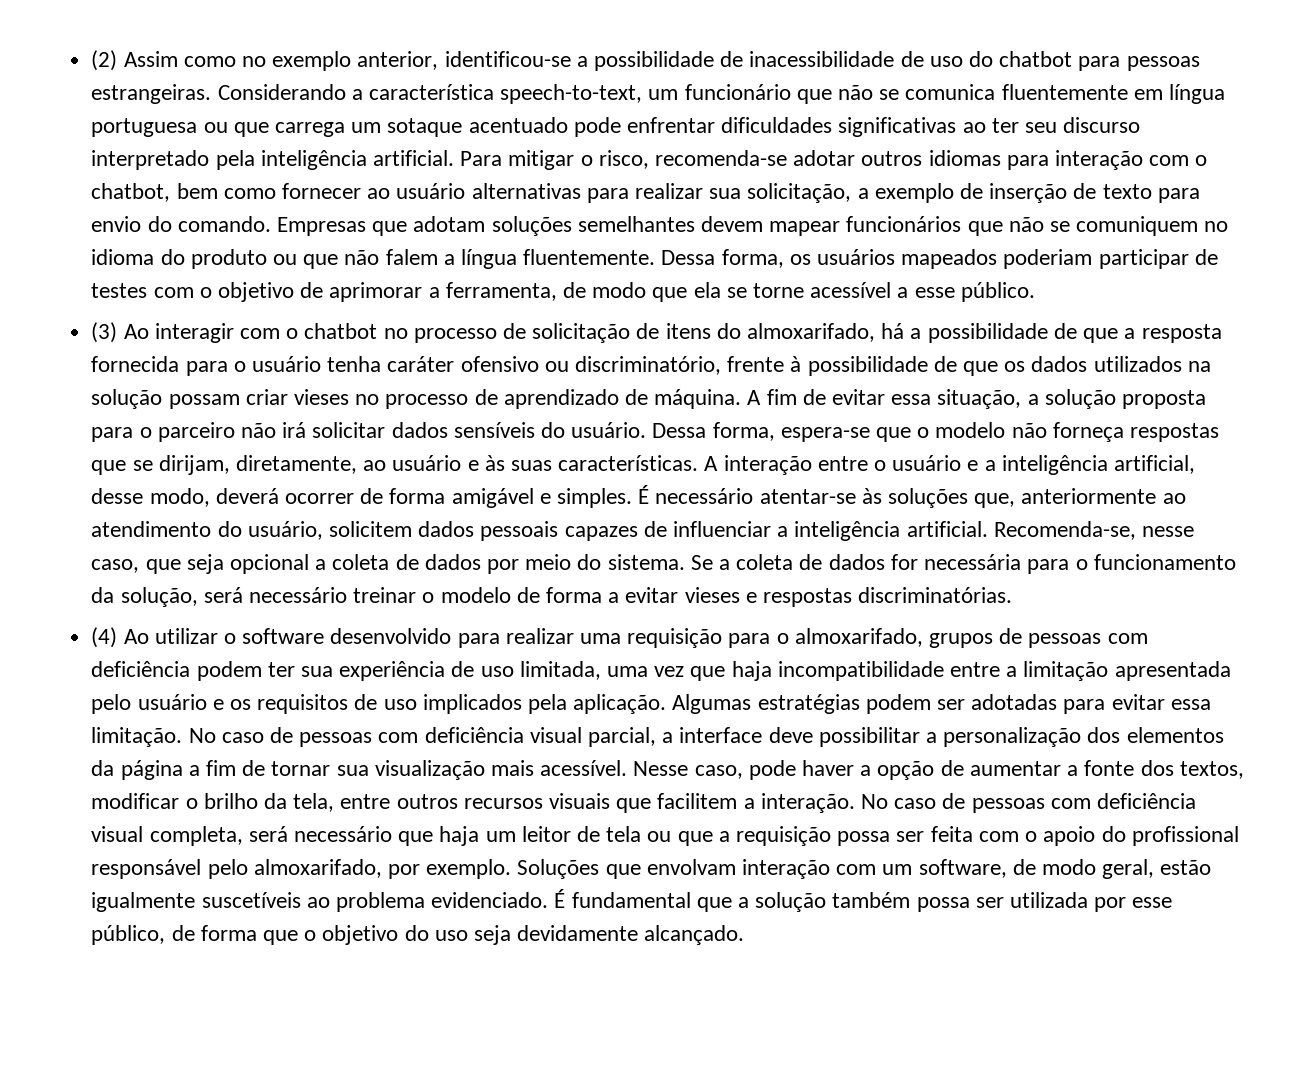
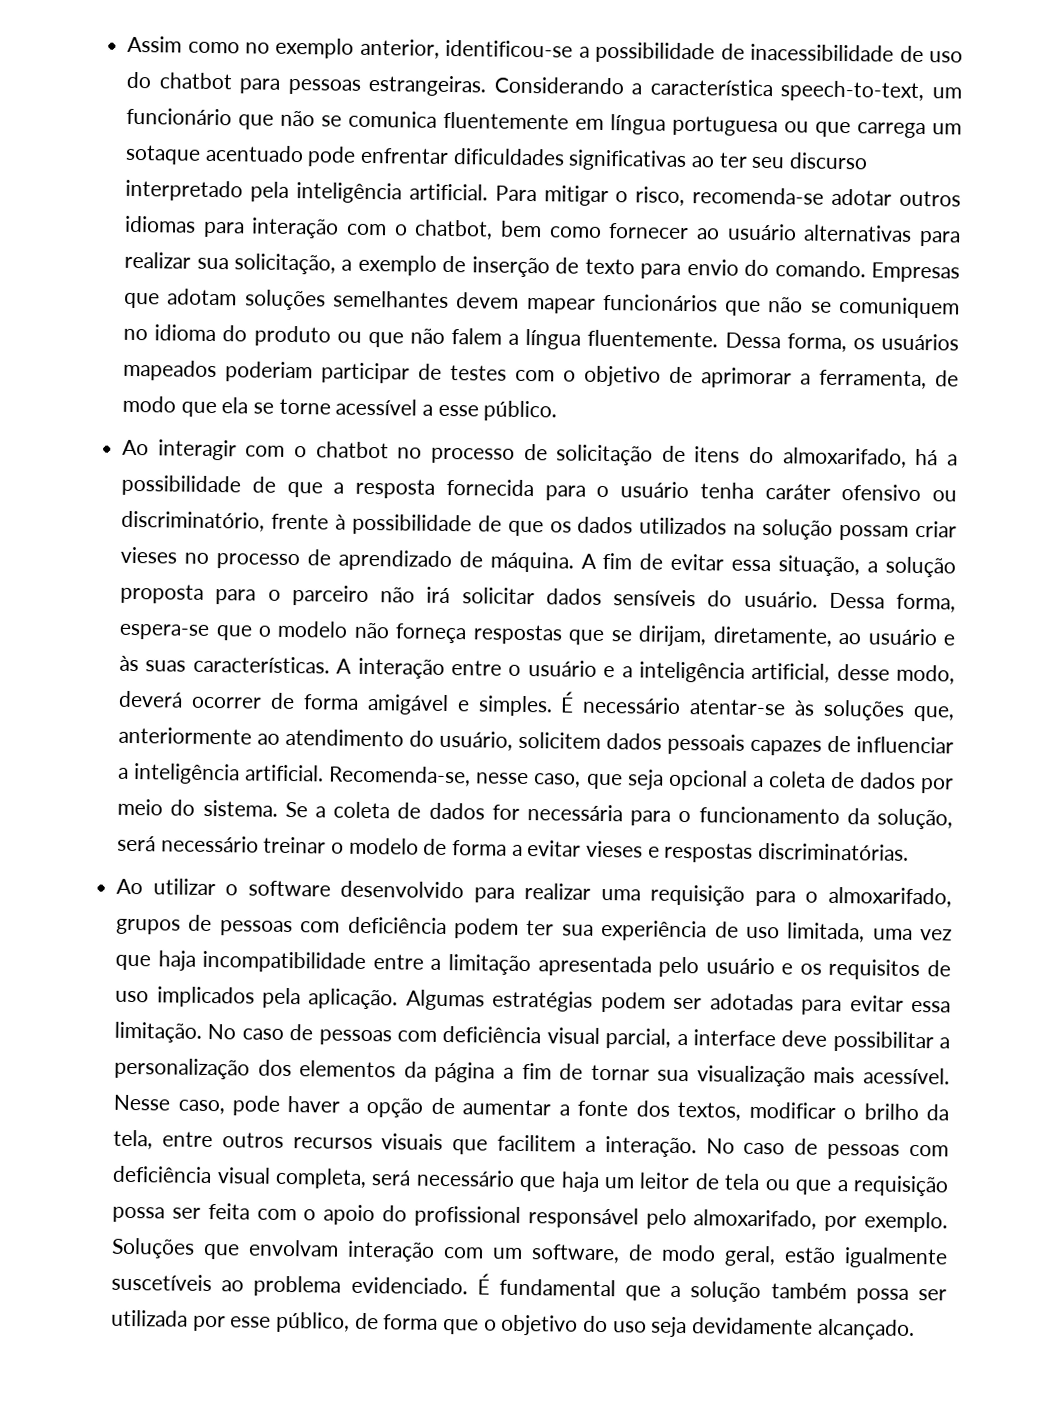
- (2) Assim como no exemplo anterior, identificou-se a possibilidade de inacessibilidade de uso do chatbot para pessoas estrangeiras.
+ Assim como no exemplo anterior, identificou-se a possibilidade de inacessibilidade de uso do chatbot para pessoas estrangeiras.
- (3) Ao interagir com o chatbot no processo de solicitação de itens do almoxarifado, há a possibilidade de que a resposta fornecida para o usuário tenha caráter ofensivo ou discriminatório, frente à possibilidade de que os dados utilizados na solução possam criar vieses no processo de aprendizado de máquina.
+ Ao interagir com o chatbot no processo de solicitação de itens do almoxarifado, há a possibilidade de que a resposta fornecida para o usuário tenha caráter ofensivo ou discriminatório, frente à possibilidade de que os dados utilizados na solução possam criar vieses no processo de aprendizado de máquina.
- (4) Ao utilizar o software desenvolvido para realizar uma requisição para o almoxarifado, grupos de pessoas com deficiência podem ter sua experiência de uso limitada, uma vez que haja incompatibilidade entre a limitação apresentada pelo usuário e os requisitos de uso implicados pela aplicação.
+ Ao utilizar o software desenvolvido para realizar uma requisição para o almoxarifado, grupos de pessoas com deficiência podem ter sua experiência de uso limitada, uma vez que haja incompatibilidade entre a limitação apresentada pelo usuário e os requisitos de uso implicados pela aplicação.

